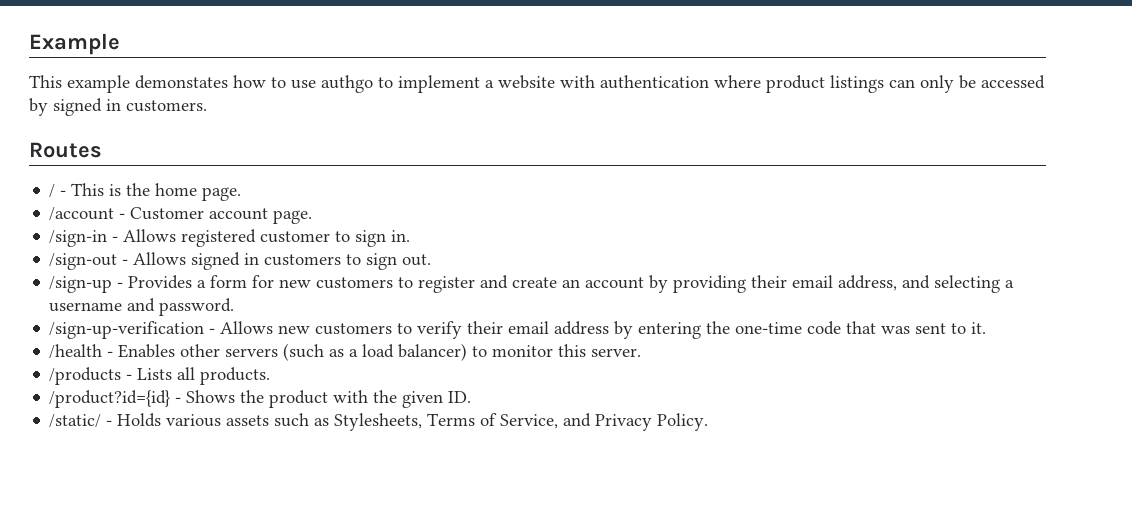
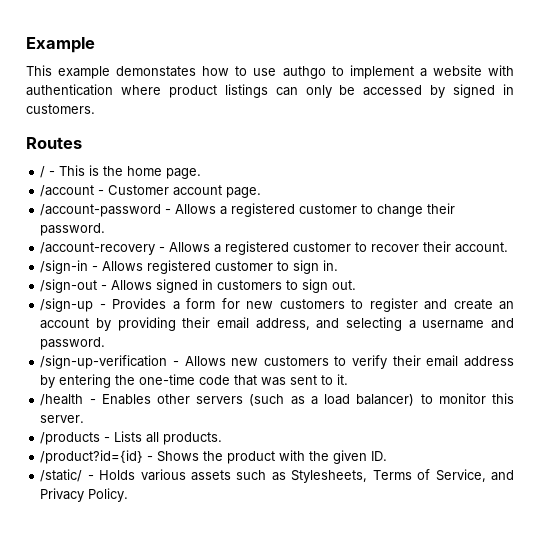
+ /account-password - Allows a registered customer to change their password.
+ /account-recovery - Allows a registered customer to recover their account.

